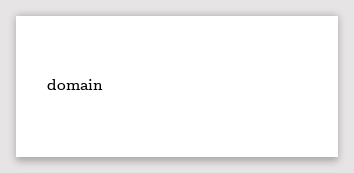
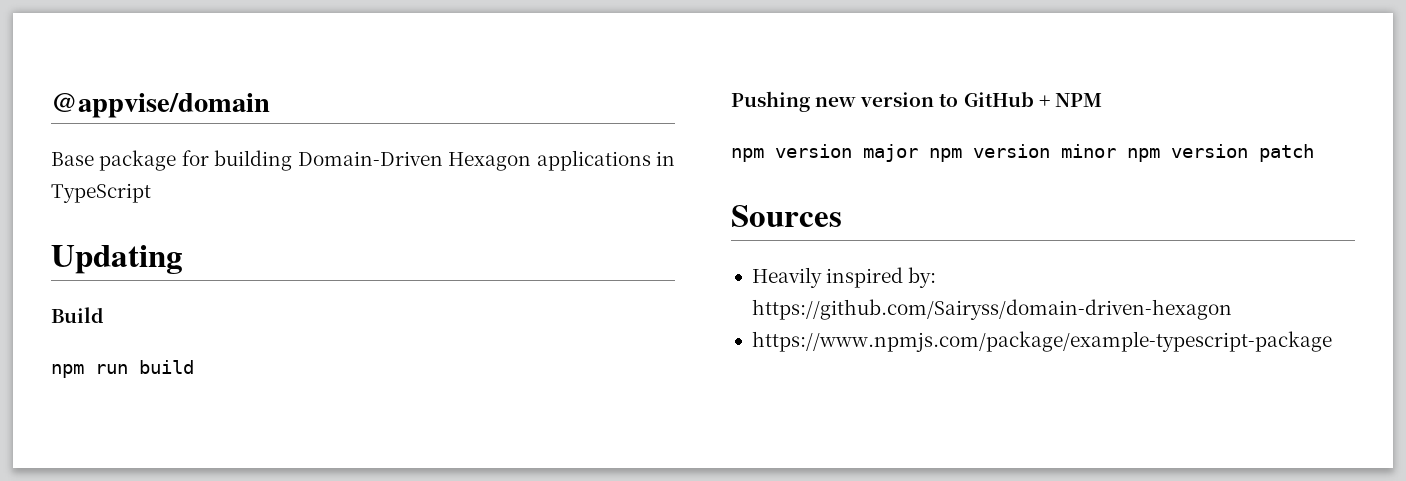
- domain
+ @appvise/domain
+ Base package for building Domain-Driven Hexagon applications in TypeScript
+ Updating
+ Build
+ npm run build
+ Pushing new version to GitHub + NPM
+ npm version major npm version minor npm version patch
+ Sources
+ Heavily inspired by: https://github.com/Sairyss/domain-driven-hexagon
+ https://www.npmjs.com/package/example-typescript-package

